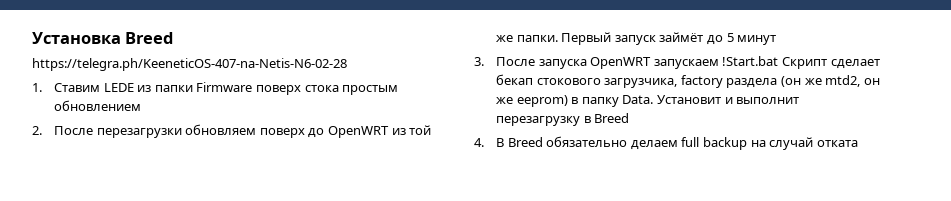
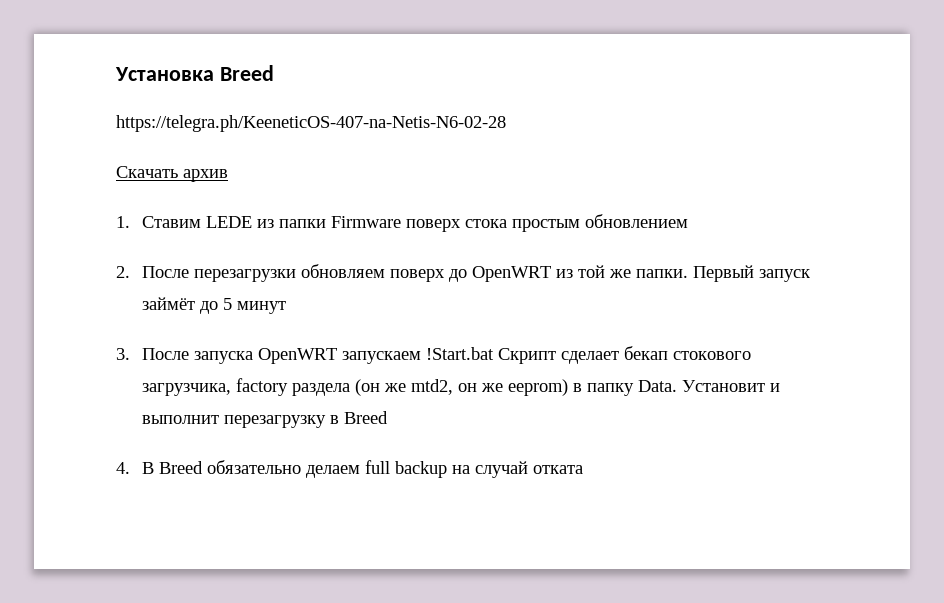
+ Скачать архив

